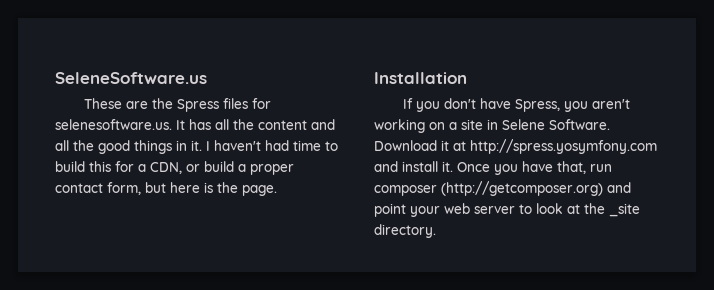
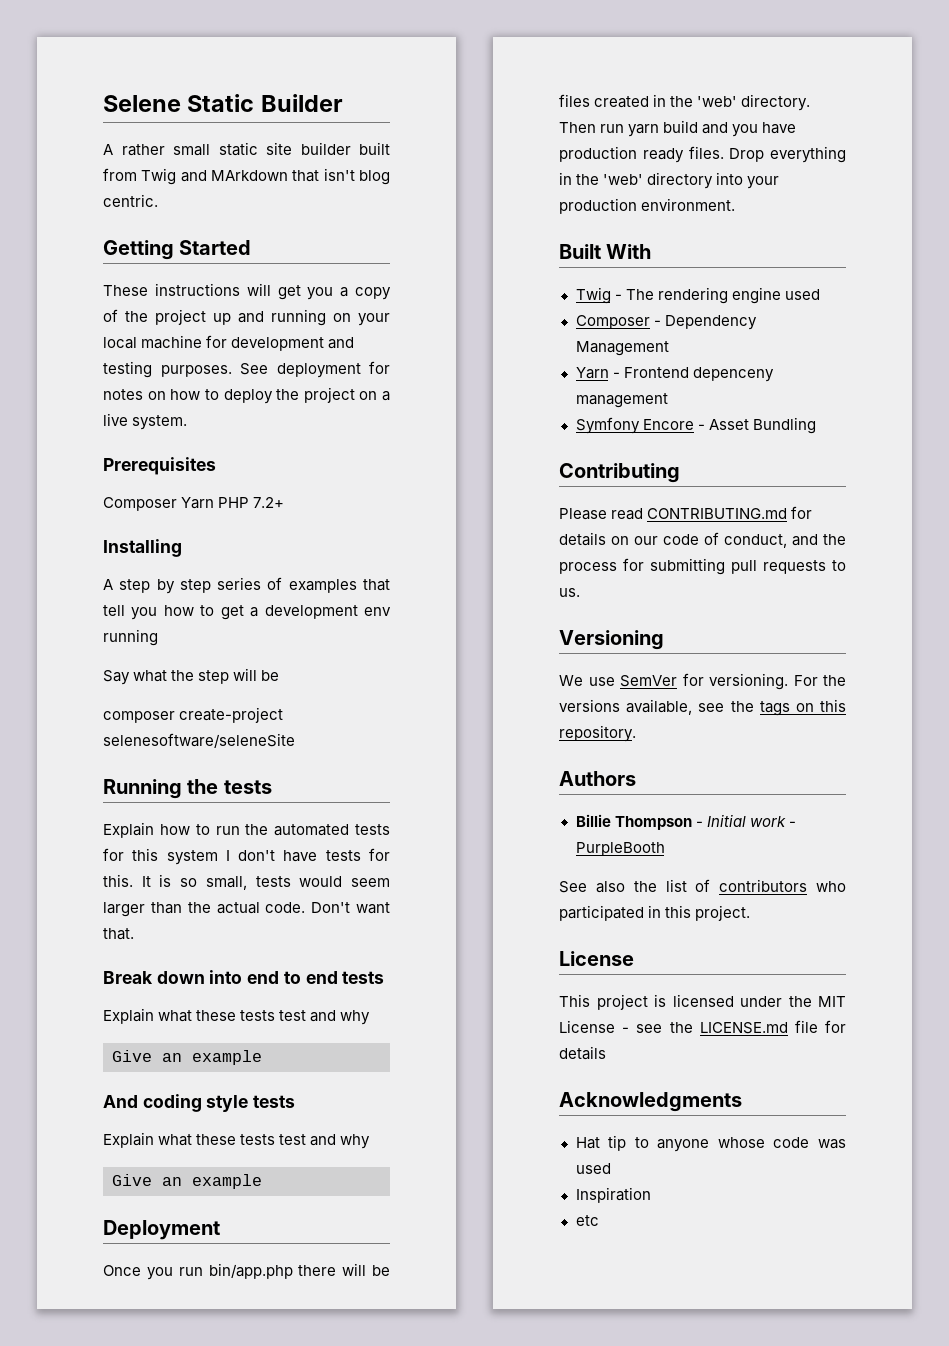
- SeleneSoftware.us
- These are the Spress files for selenesoftware.us. It has all the content and all the good things in it. I haven't had time to build this for a CDN, or build a proper contact form, but here is the page.
- Installation
- If you don't have Spress, you aren't working on a site in Selene Software. Download it at http://spress.yosymfony.com and install it. Once you have that, run composer (http://getcomposer.org) and point your web server to look at the _site directory.
+ Selene Static Builder
+ A rather small static site builder built from Twig and MArkdown that isn't blog centric.
+ Getting Started
+ These instructions will get you a copy of the project up and running on your local machine for development and testing purposes. See deployment for notes on how to deploy the project on a live system.
+ Prerequisites
+ Composer Yarn PHP 7.2+
+ Installing
+ A step by step series of examples that tell you how to get a development env running
+ Say what the step will be
+ composer create-project selenesoftware/seleneSite
+ Running the tests
+ Explain how to run the automated tests for this system I don't have tests for this. It is so small, tests would seem larger than the actual code. Don't want that.
+ Break down into end to end tests
+ Explain what these tests test and why
+ Give an example
+ And coding style tests
+ Explain what these tests test and why
+ Give an example
+ Deployment
+ Once you run bin/app.php there will be files created in the 'web' directory. Then run yarn build and you have production ready files. Drop everything in the 'web' directory into your production environment.
+ Built With
+ Twig - The rendering engine used
+ Composer - Dependency Management
+ Yarn - Frontend depenceny management
+ Symfony Encore - Asset Bundling
+ Contributing
+ Please read CONTRIBUTING.md for details on our code of conduct, and the process for submitting pull requests to us.
+ Versioning
+ We use SemVer for versioning. For the versions available, see the tags on this repository.
+ Authors
+ Billie Thompson - Initial work - PurpleBooth
+ See also the list of contributors who participated in this project.
+ License
+ This project is licensed under the MIT License - see the LICENSE.md file for details
+ Acknowledgments
+ Hat tip to anyone whose code was used
+ Inspiration
+ etc

